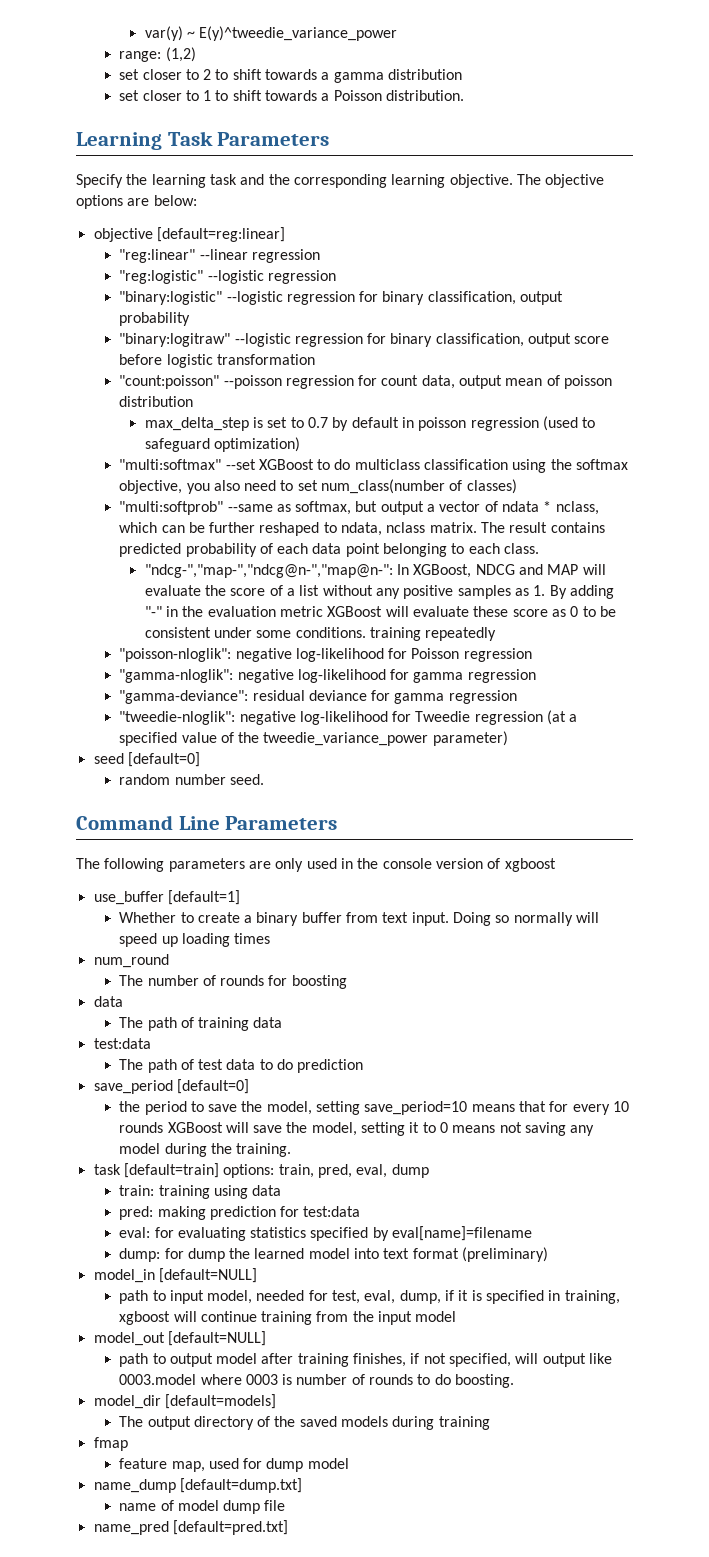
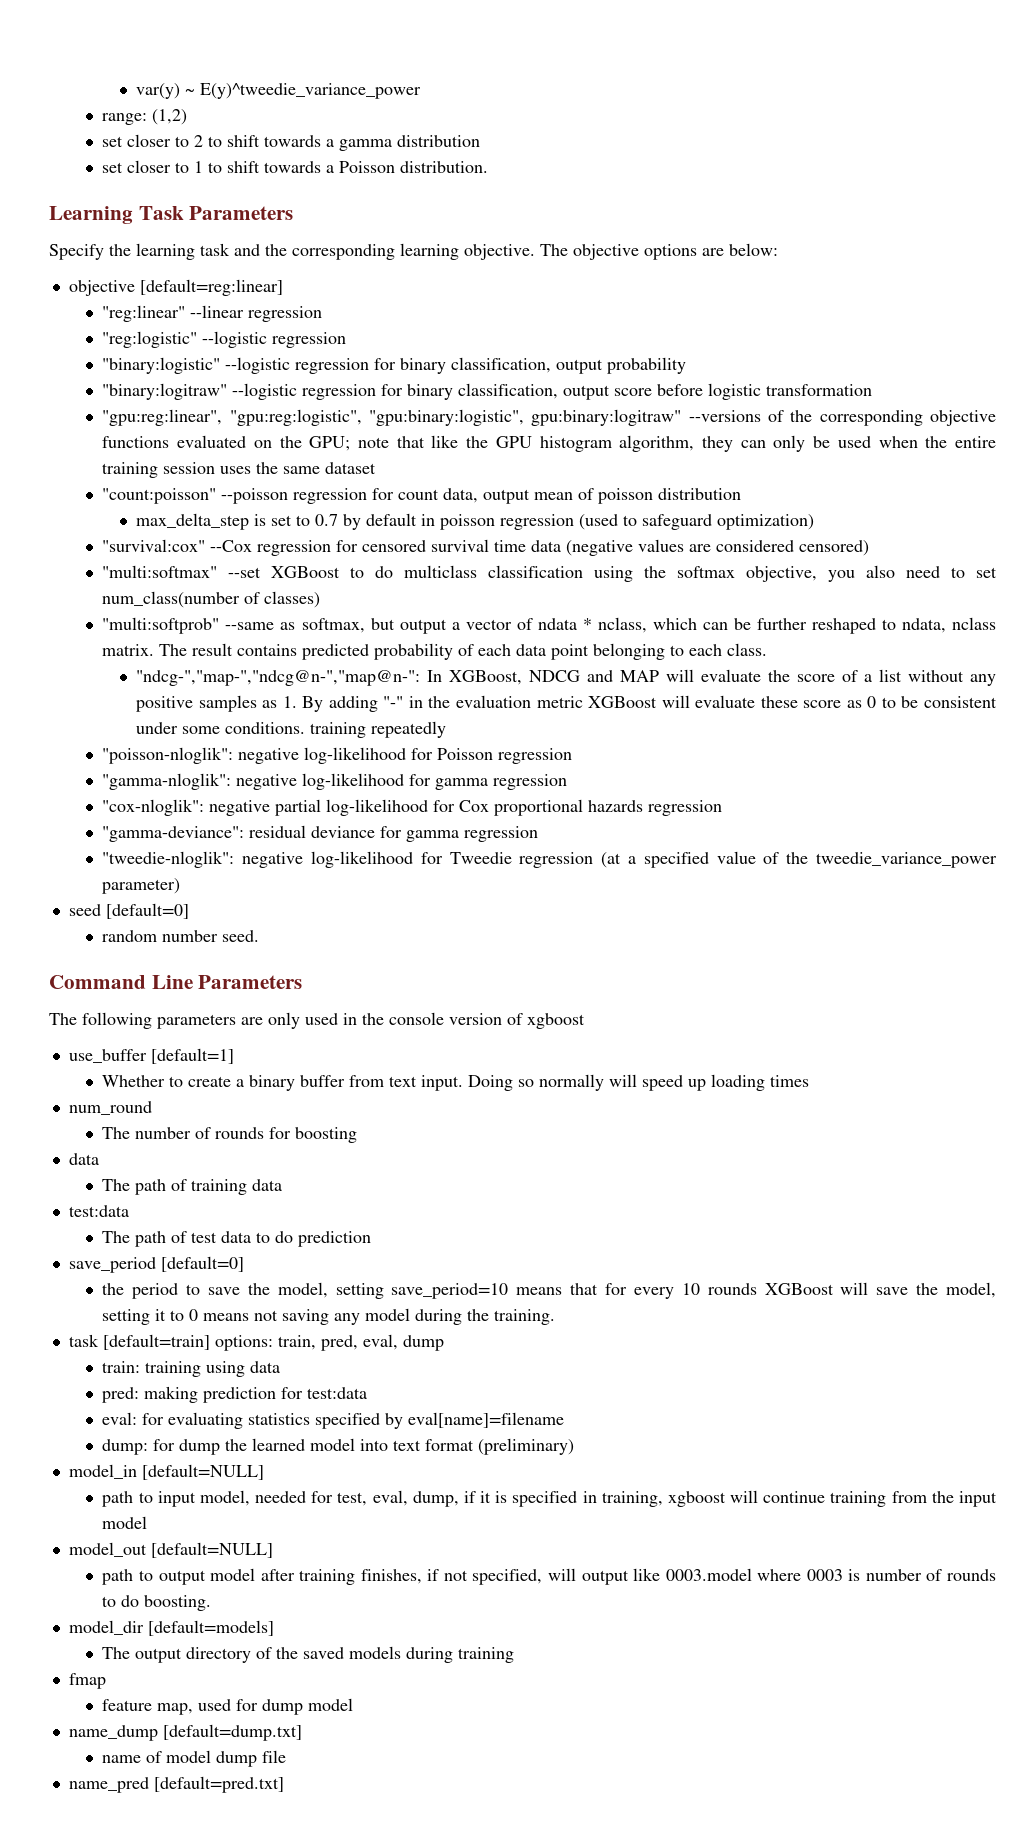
+ "gpu:reg:linear", "gpu:reg:logistic", "gpu:binary:logistic", gpu:binary:logitraw" --versions of the corresponding objective functions evaluated on the GPU; note that like the GPU histogram algorithm, they can only be used when the entire training session uses the same dataset
+ "survival:cox" --Cox regression for censored survival time data (negative values are considered censored)
+ "cox-nloglik": negative partial log-likelihood for Cox proportional hazards regression

